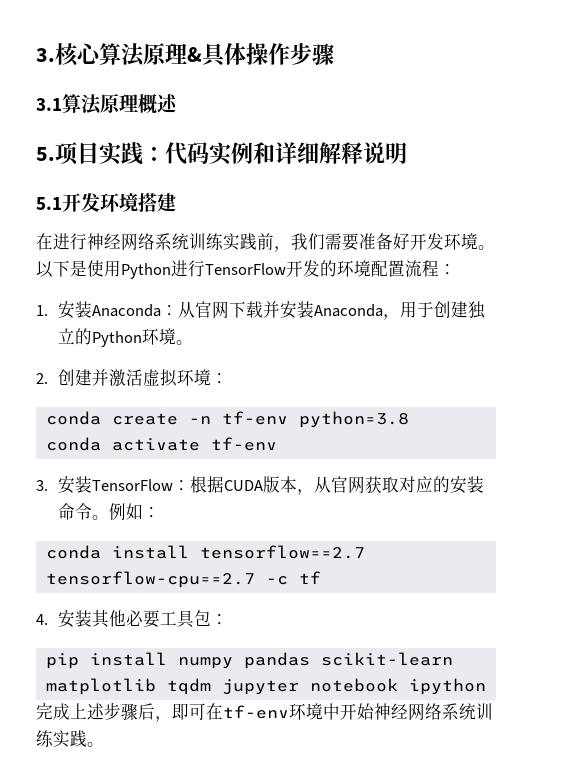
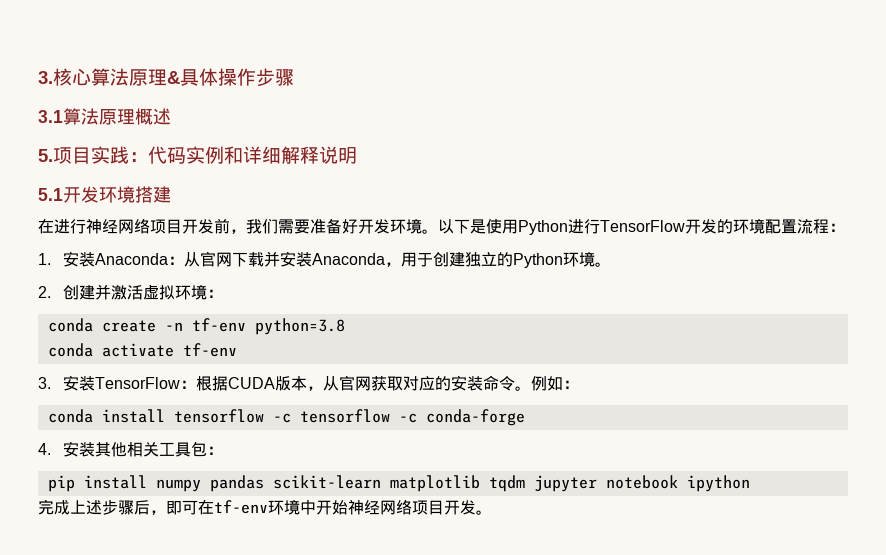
- 在进行神经网络系统训练实践前，我们需要准备好开发环境。
+ 在进行神经网络项目开发前，我们需要准备好开发环境。
- conda install tensorflow==2.7 tensorflow-cpu==2.7 -c tf
+ conda install tensorflow -c tensorflow -c conda-forge
- 4.安装其他必要工具包：
+ 4.安装其他相关工具包：
- 完成上述步骤后，即可在tf-env环境中开始神经网络系统训练实践。
+ 完成上述步骤后，即可在tf-env环境中开始神经网络项目开发。

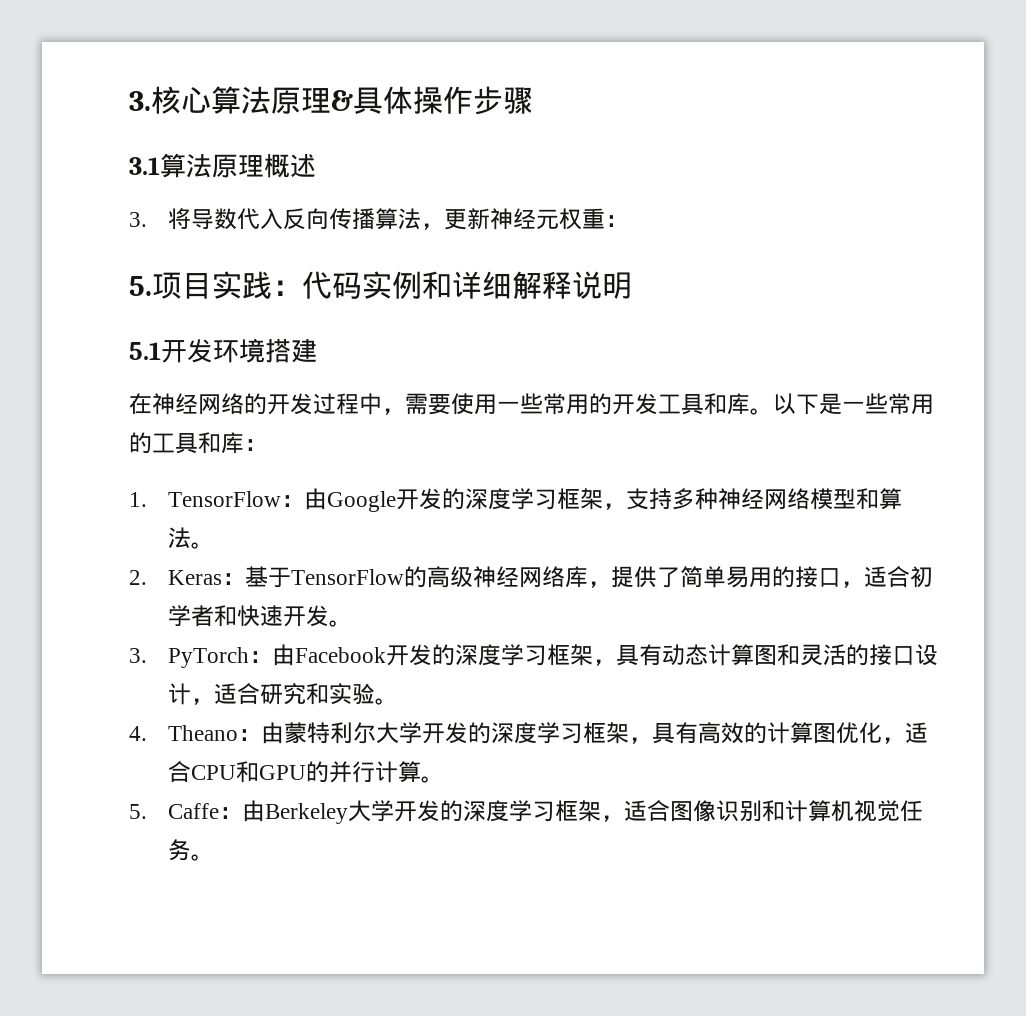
+ 3.将导数代入反向传播算法，更新神经元权重：
- 在进行神经网络项目开发前，我们需要准备好开发环境。以下是使用Python进行TensorFlow开发的环境配置流程：
- 1.安装Anaconda：从官网下载并安装Anaconda，用于创建独立的Python环境。
- 2.创建并激活虚拟环境：
- conda create -n tf-env python=3.8
- conda activate tf-env
- 3.安装TensorFlow：根据CUDA版本，从官网获取对应的安装命令。例如：
- conda install tensorflow -c tensorflow -c conda-forge
- 4.安装其他相关工具包：
- pip install numpy pandas scikit-learn matplotlib tqdm jupyter notebook ipython
- 完成上述步骤后，即可在tf-env环境中开始神经网络项目开发。
+ 在神经网络的开发过程中，需要使用一些常用的开发工具和库。以下是一些常用的工具和库：
+ 1. TensorFlow：由Google开发的深度学习框架，支持多种神经网络模型和算法。
+ 2. Keras：基于TensorFlow的高级神经网络库，提供了简单易用的接口，适合初学者和快速开发。
+ 3. PyTorch：由Facebook开发的深度学习框架，具有动态计算图和灵活的接口设计，适合研究和实验。
+ 4. Theano：由蒙特利尔大学开发的深度学习框架，具有高效的计算图优化，适合CPU和GPU的并行计算。
+ 5. Caffe：由Berkeley大学开发的深度学习框架，适合图像识别和计算机视觉任务。

